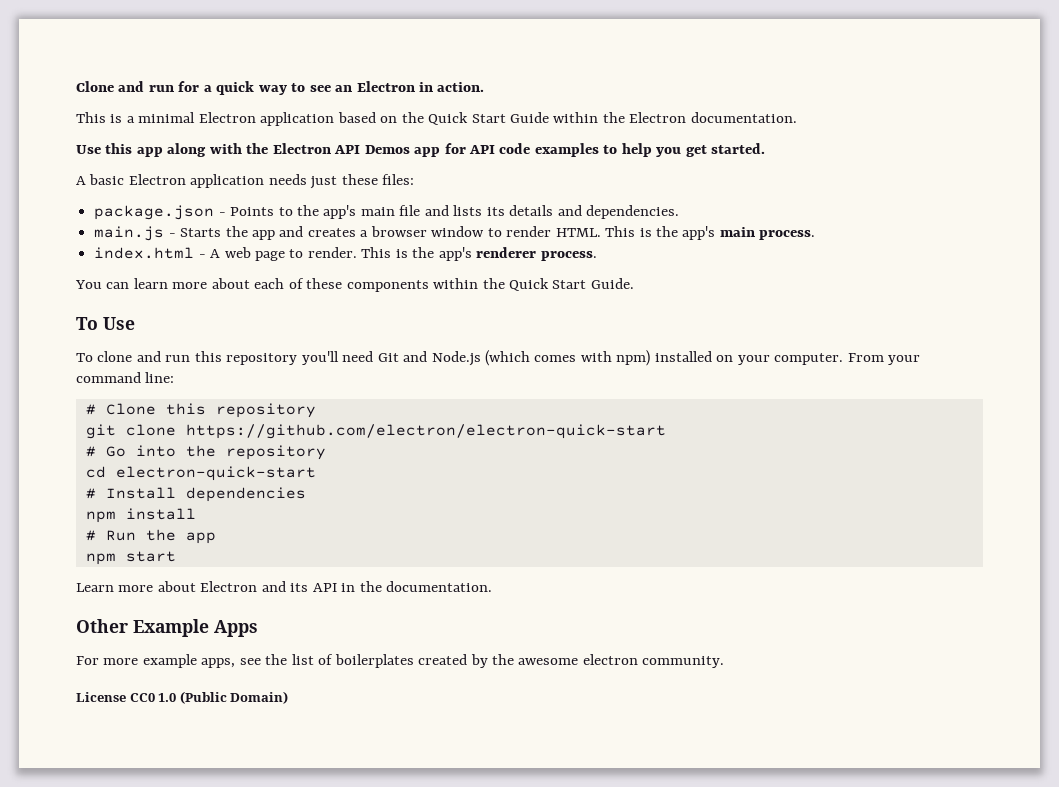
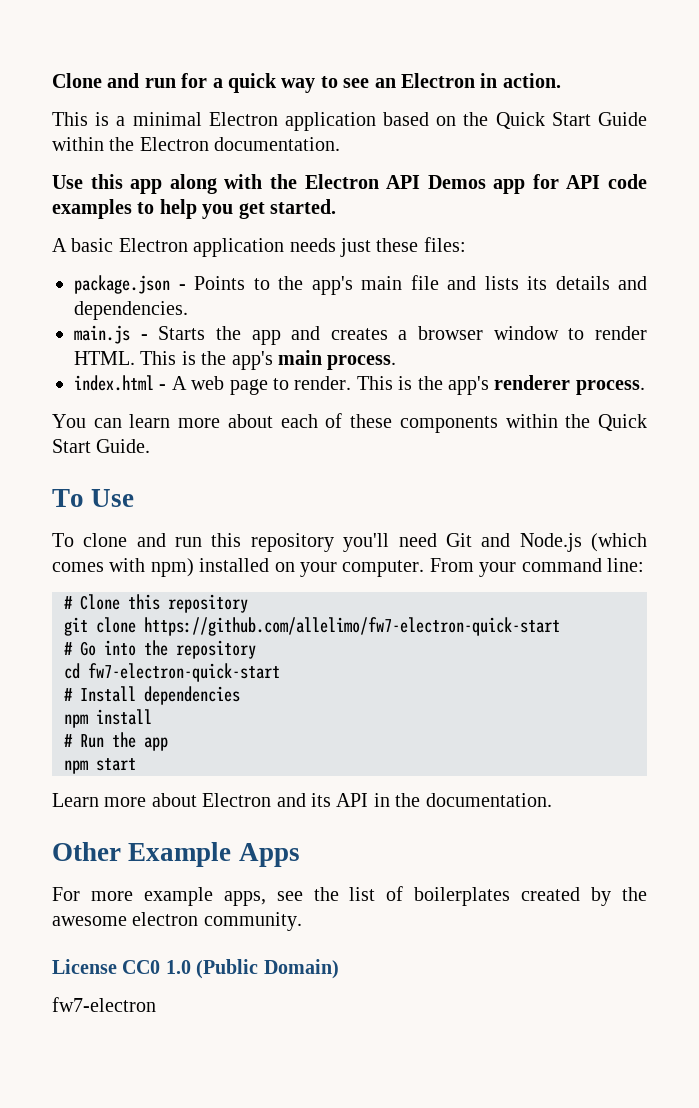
- git clone https://github.com/electron/electron-quick-start
+ git clone https://github.com/allelimo/fw7-electron-quick-start
- cd electron-quick-start
+ cd fw7-electron-quick-start
+ fw7-electron

